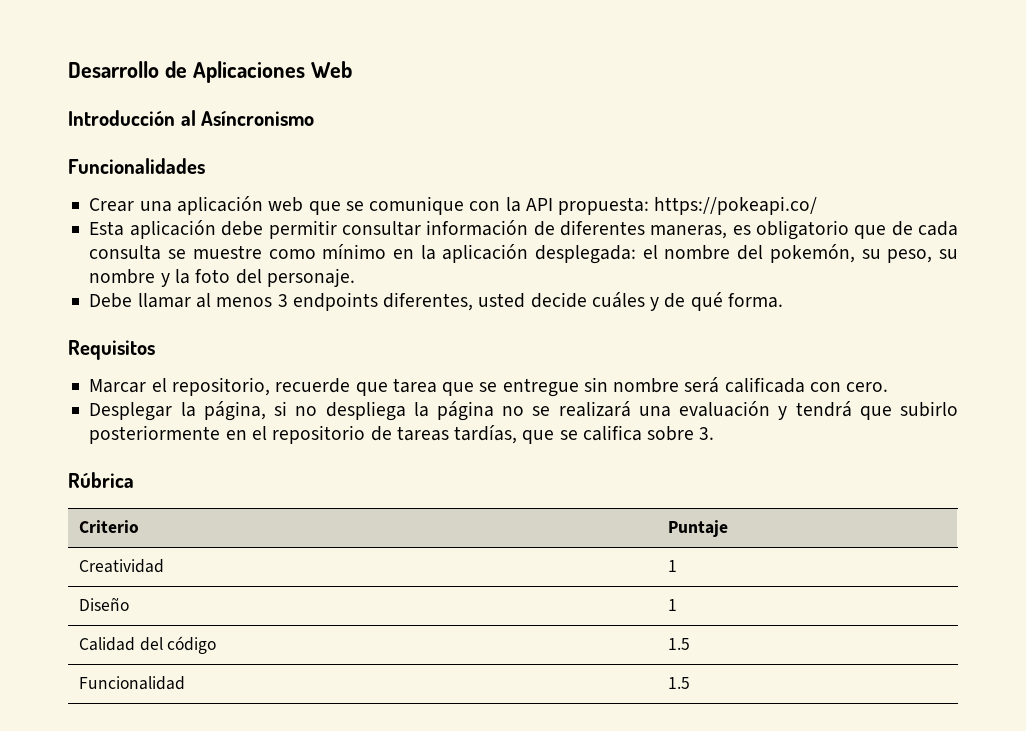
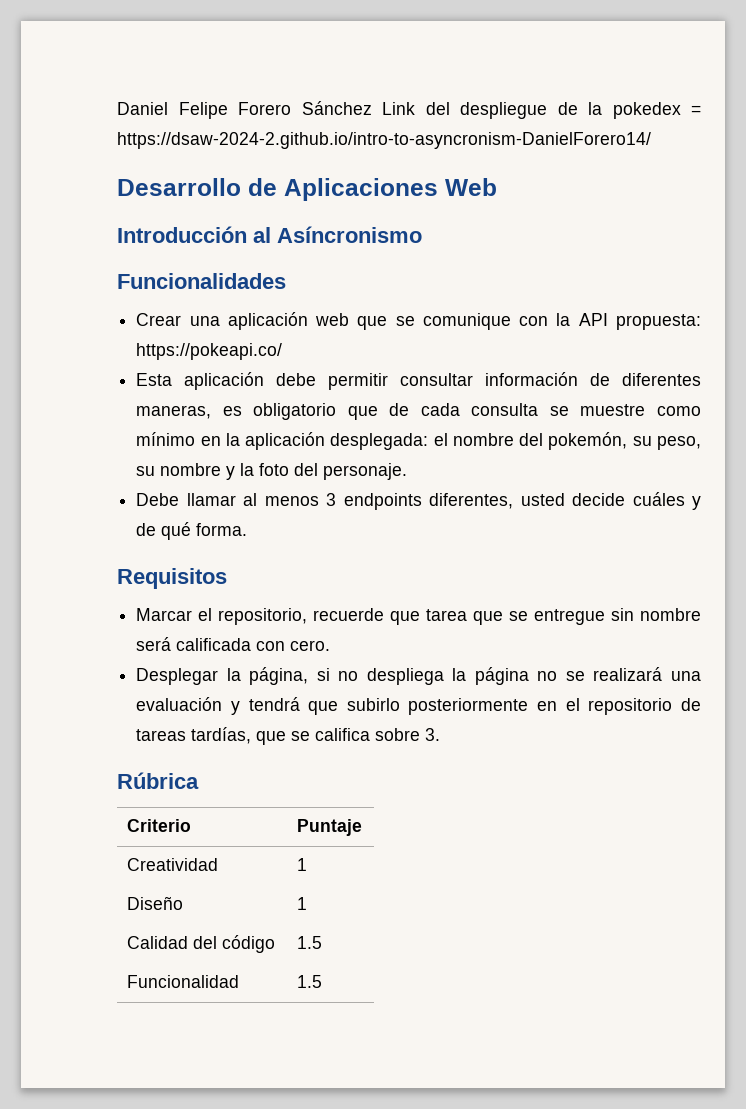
+ Daniel Felipe Forero Sánchez Link del despliegue de la pokedex = https://dsaw-2024-2.github.io/intro-to-asyncronism-DanielForero14/

